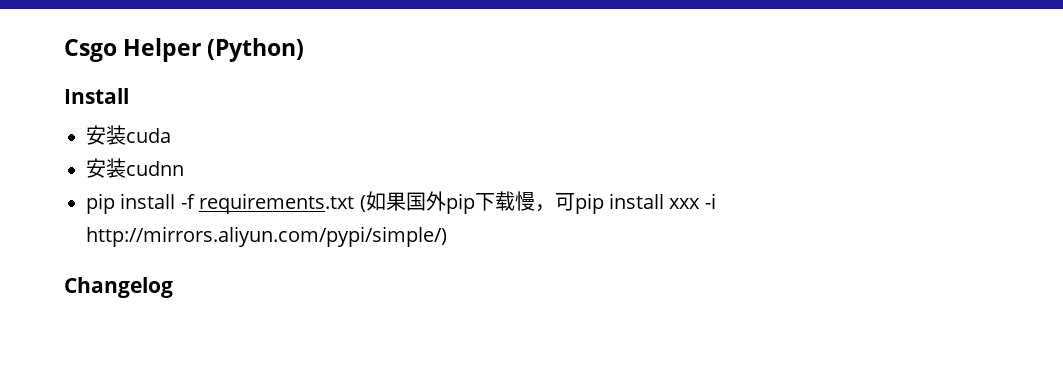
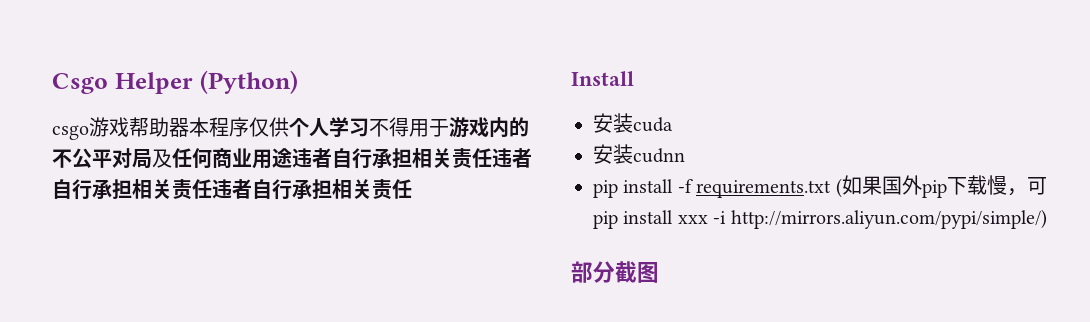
+ csgo游戏帮助器本程序仅供个人学习不得用于游戏内的不公平对局及任何商业用途违者自行承担相关责任违者自行承担相关责任违者自行承担相关责任
- Changelog
+ 部分截图

